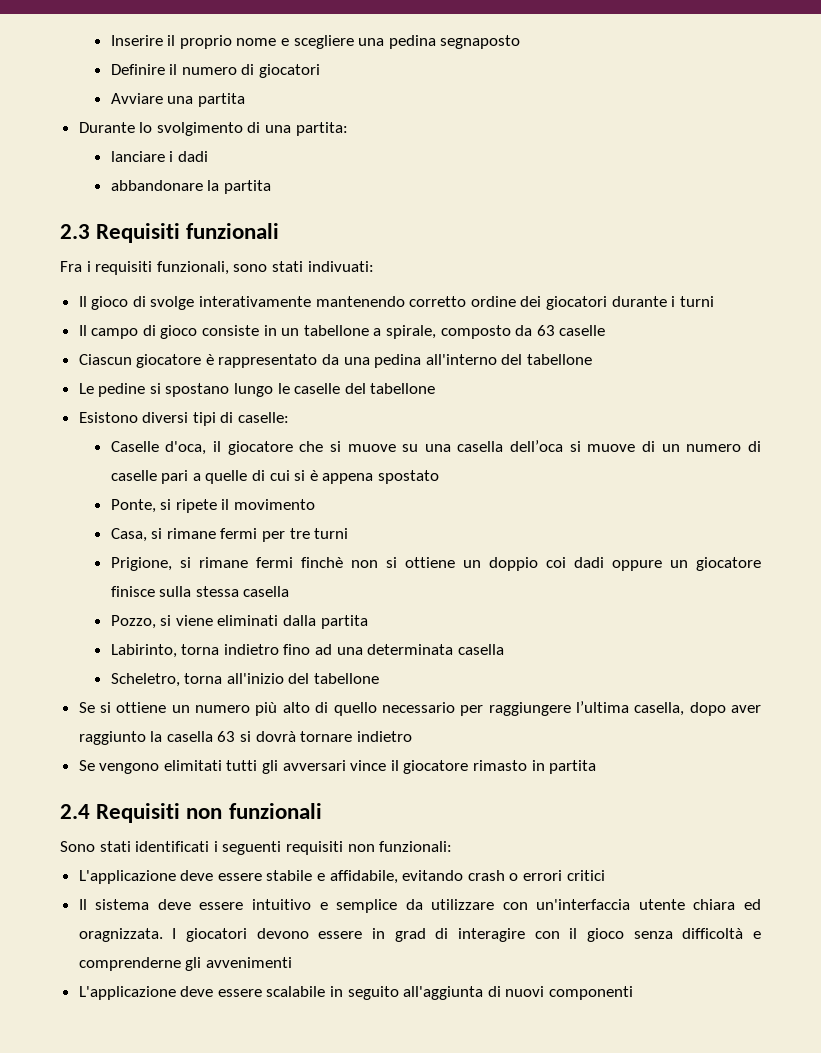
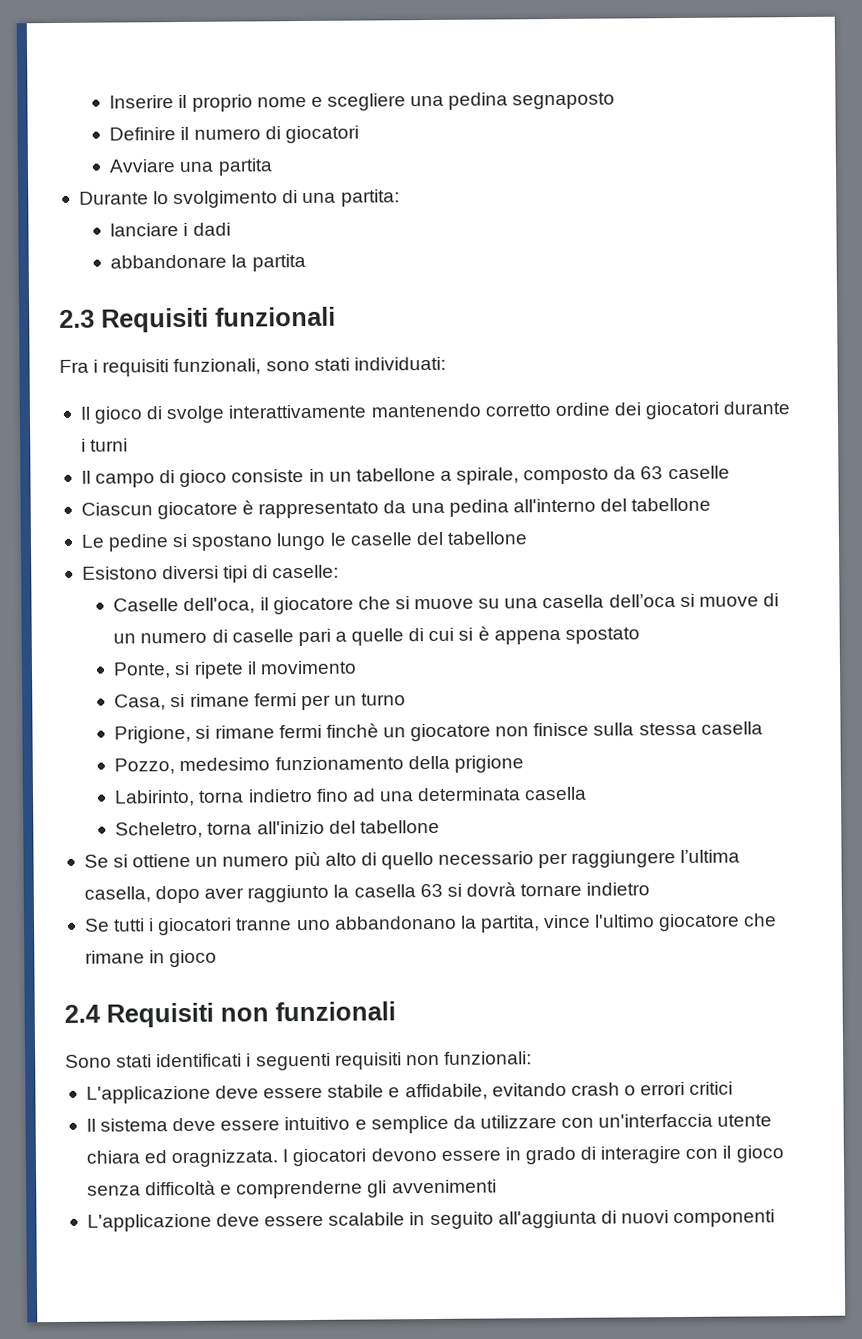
- Fra i requisiti funzionali, sono stati indivuati:
+ Fra i requisiti funzionali, sono stati individuati:
- Il gioco di svolge interativamente mantenendo corretto ordine dei giocatori durante i turni
+ Il gioco di svolge interattivamente mantenendo corretto ordine dei giocatori durante i turni
- Caselle d'oca, il giocatore che si muove su una casella dell’oca si muove di un numero di caselle pari a quelle di cui si è appena spostato
+ Caselle dell'oca, il giocatore che si muove su una casella dell’oca si muove di un numero di caselle pari a quelle di cui si è appena spostato
- Casa, si rimane fermi per tre turni
+ Casa, si rimane fermi per un turno
- Prigione, si rimane fermi finchè non si ottiene un doppio coi dadi oppure un giocatore finisce sulla stessa casella
+ Prigione, si rimane fermi finchè un giocatore non finisce sulla stessa casella
- Pozzo, si viene eliminati dalla partita
+ Pozzo, medesimo funzionamento della prigione
- Se vengono elimitati tutti gli avversari vince il giocatore rimasto in partita
+ Se tutti i giocatori tranne uno abbandonano la partita, vince l'ultimo giocatore che rimane in gioco
- I giocatori devono essere in grad di interagire con il gioco senza difficoltà e comprenderne gli avvenimenti
+ I giocatori devono essere in grado di interagire con il gioco senza difficoltà e comprenderne gli avvenimenti

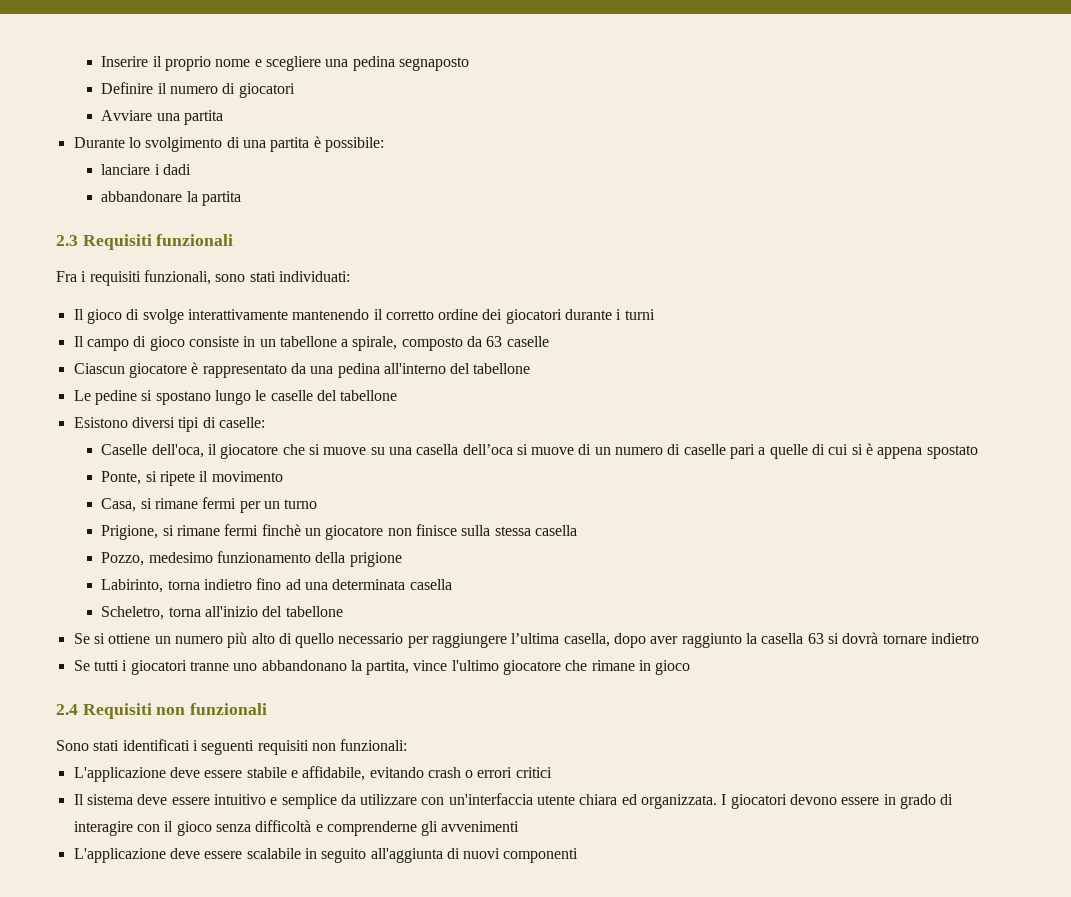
- Durante lo svolgimento di una partita:
+ Durante lo svolgimento di una partita è possibile:
- Il gioco di svolge interattivamente mantenendo corretto ordine dei giocatori durante i turni
+ Il gioco di svolge interattivamente mantenendo il corretto ordine dei giocatori durante i turni
- Il sistema deve essere intuitivo e semplice da utilizzare con un'interfaccia utente chiara ed oragnizzata.
+ Il sistema deve essere intuitivo e semplice da utilizzare con un'interfaccia utente chiara ed organizzata.

